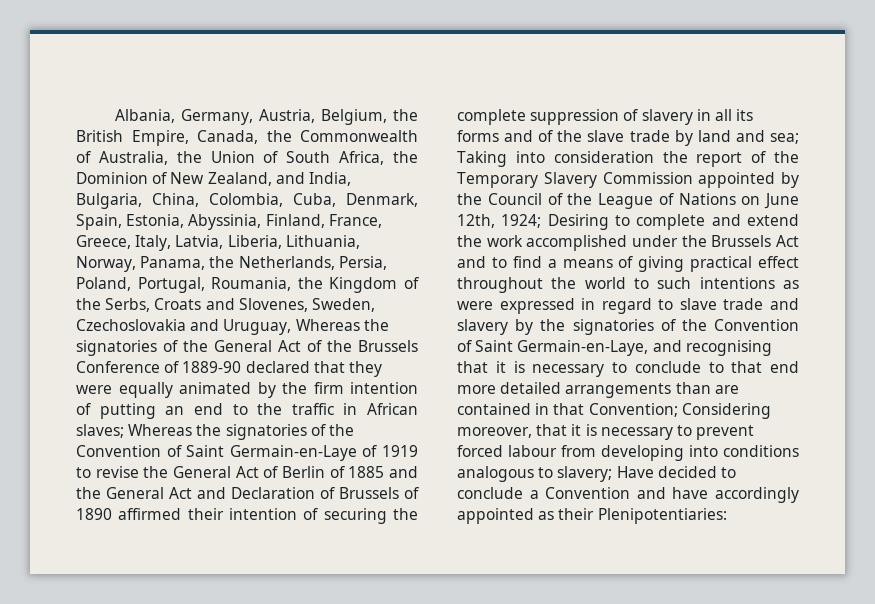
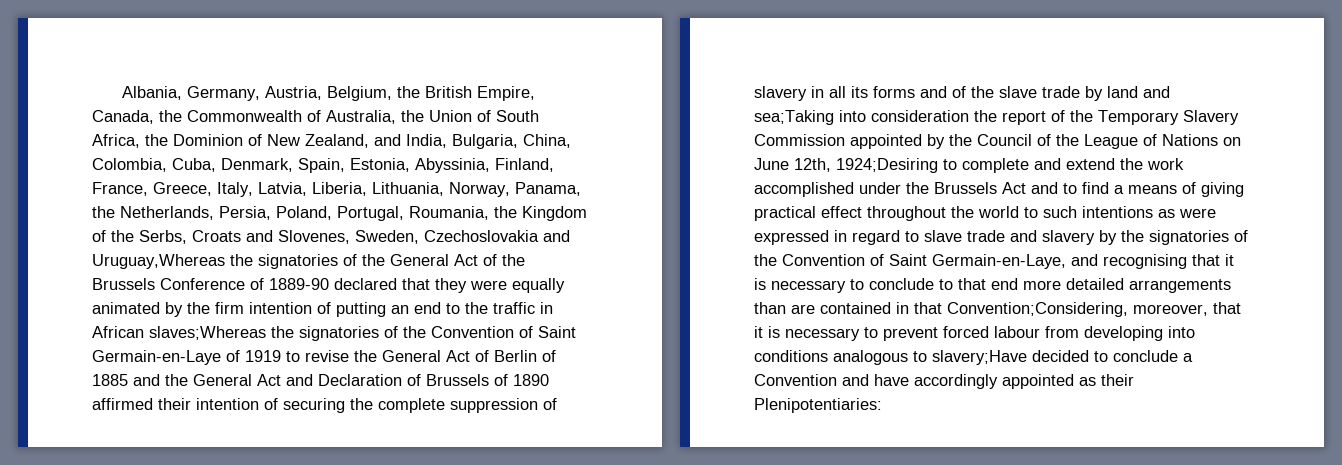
- Albania, Germany, Austria, Belgium, the British Empire, Canada, the Commonwealth of Australia, the Union of South Africa, the Dominion of New Zealand, and India, Bulgaria, China, Colombia, Cuba, Denmark, Spain, Estonia, Abyssinia, Finland, France, Greece, Italy, Latvia, Liberia, Lithuania, Norway, Panama, the Netherlands, Persia, Poland, Portugal, Roumania, the Kingdom of the Serbs, Croats and Slovenes, Sweden, Czechoslovakia and Uruguay, Whereas the signatories of the General Act of the Brussels Conference of 1889-90 declared that they were equally animated by the firm intention of putting an end to the traffic in African slaves; Whereas the signatories of the Convention of Saint Germain-en-Laye of 1919 to revise the General Act of Berlin of 1885 and the General Act and Declaration of Brussels of 1890 affirmed their intention of securing the complete suppression of slavery in all its forms and of the slave trade by land and sea; Taking into consideration the report of the Temporary Slavery Commission appointed by the Council of the League of Nations on June 12th, 1924; Desiring to complete and extend the work accomplished under the Brussels Act and to find a means of giving practical effect throughout the world to such intentions as were expressed in regard to slave trade and slavery by the signatories of the Convention of Saint Germain-en-Laye, and recognising that it is necessary to conclude to that end more detailed arrangements than are contained in that Convention; Considering moreover, that it is necessary to prevent forced labour from developing into conditions analogous to slavery; Have decided to conclude a Convention and have accordingly appointed as their Plenipotentiaries:
+ Albania, Germany, Austria, Belgium, the British Empire, Canada, the Commonwealth of Australia, the Union of South Africa, the Dominion of New Zealand, and India, Bulgaria, China, Colombia, Cuba, Denmark, Spain, Estonia, Abyssinia, Finland, France, Greece, Italy, Latvia, Liberia, Lithuania, Norway, Panama, the Netherlands, Persia, Poland, Portugal, Roumania, the Kingdom of the Serbs, Croats and Slovenes, Sweden, Czechoslovakia and Uruguay,Whereas the signatories of the General Act of the Brussels Conference of 1889-90 declared that they were equally animated by the firm intention of putting an end to the traffic in African slaves;Whereas the signatories of the Convention of Saint Germain-en-Laye of 1919 to revise the General Act of Berlin of 1885 and the General Act and Declaration of Brussels of 1890 affirmed their intention of securing the complete suppression of slavery in all its forms and of the slave trade by land and sea;Taking into consideration the report of the Temporary Slavery Commission appointed by the Council of the League of Nations on June 12th, 1924;Desiring to complete and extend the work accomplished under the Brussels Act and to find a means of giving practical effect throughout the world to such intentions as were expressed in regard to slave trade and slavery by the signatories of the Convention of Saint Germain-en-Laye, and recognising that it is necessary to conclude to that end more detailed arrangements than are contained in that Convention;Considering, moreover, that it is necessary to prevent forced labour from developing into conditions analogous to slavery;Have decided to conclude a Convention and have accordingly appointed as their Plenipotentiaries:

